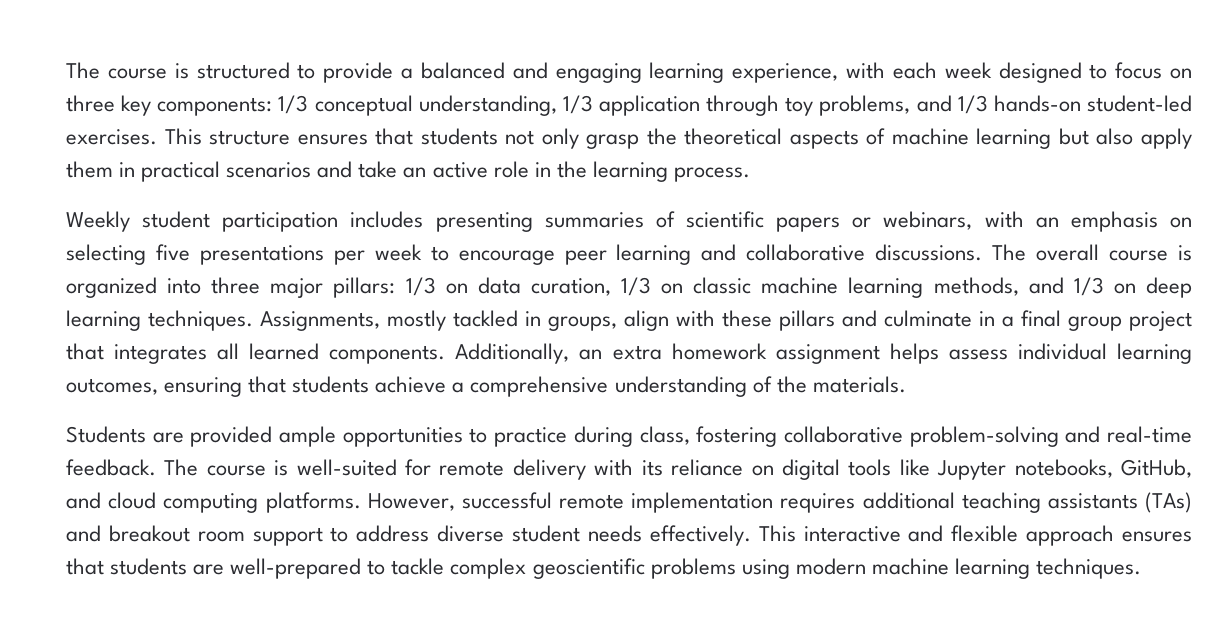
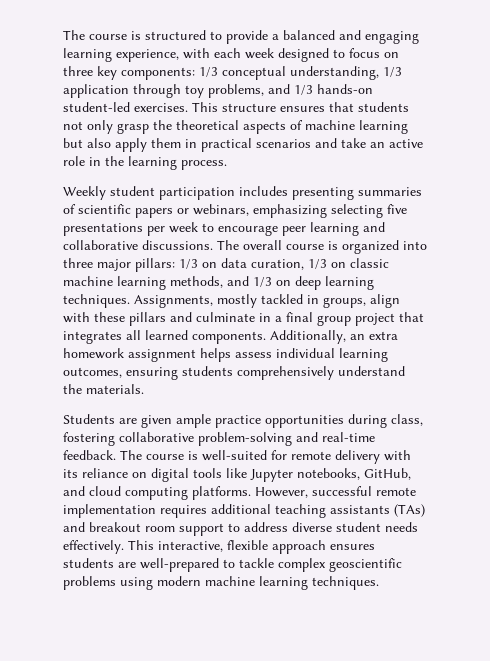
- Weekly student participation includes presenting summaries of scientific papers or webinars, with an emphasis on selecting five presentations per week to encourage peer learning and collaborative discussions.
+ Weekly student participation includes presenting summaries of scientific papers or webinars, emphasizing selecting five presentations per week to encourage peer learning and collaborative discussions.
- Additionally, an extra homework assignment helps assess individual learning outcomes, ensuring that students achieve a comprehensive understanding of the materials.
+ Additionally, an extra homework assignment helps assess individual learning outcomes, ensuring students comprehensively understand the materials.
- Students are provided ample opportunities to practice during class, fostering collaborative problem-solving and real-time feedback.
+ Students are given ample practice opportunities during class, fostering collaborative problem-solving and real-time feedback.
- This interactive and flexible approach ensures that students are well-prepared to tackle complex geoscientific problems using modern machine learning techniques.
+ This interactive, flexible approach ensures students are well-prepared to tackle complex geoscientific problems using modern machine learning techniques.

